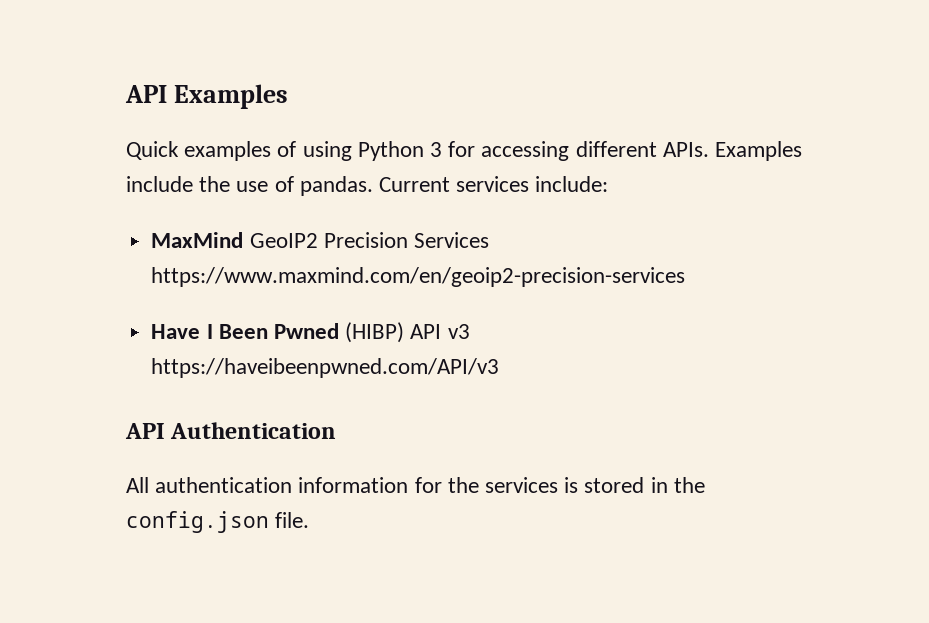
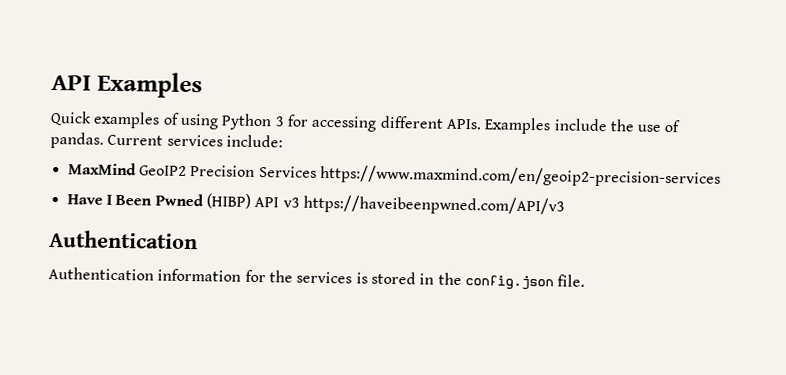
  Have I Been Pwned (HIBP) API v3 https://haveibeenpwned.com/API/v3
- API Authentication
+ Authentication
- All authentication information for the services is stored in the config.json file.
+ Authentication information for the services is stored in the config.json file.

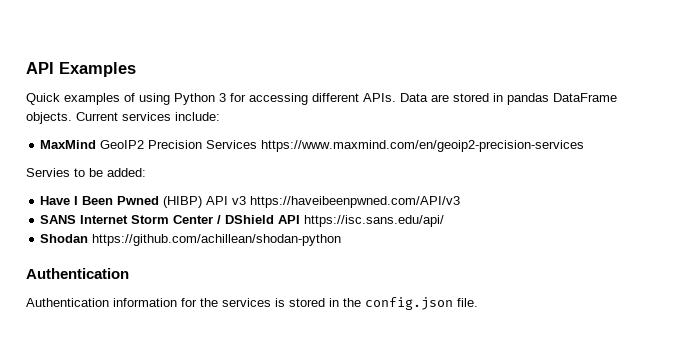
- Examples include the use of pandas.
+ Data are stored in pandas DataFrame objects.
+ Servies to be added:
+ SANS Internet Storm Center / DShield API https://isc.sans.edu/api/
+ Shodan https://github.com/achillean/shodan-python

